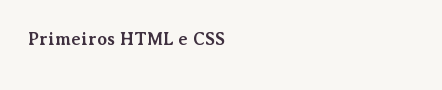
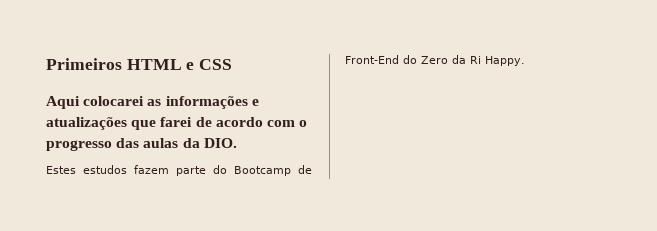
+ Aqui colocarei as informações e atualizações que farei de acordo com o progresso das aulas da DIO.
+ Estes estudos fazem parte do Bootcamp de Front-End do Zero da Ri Happy.

